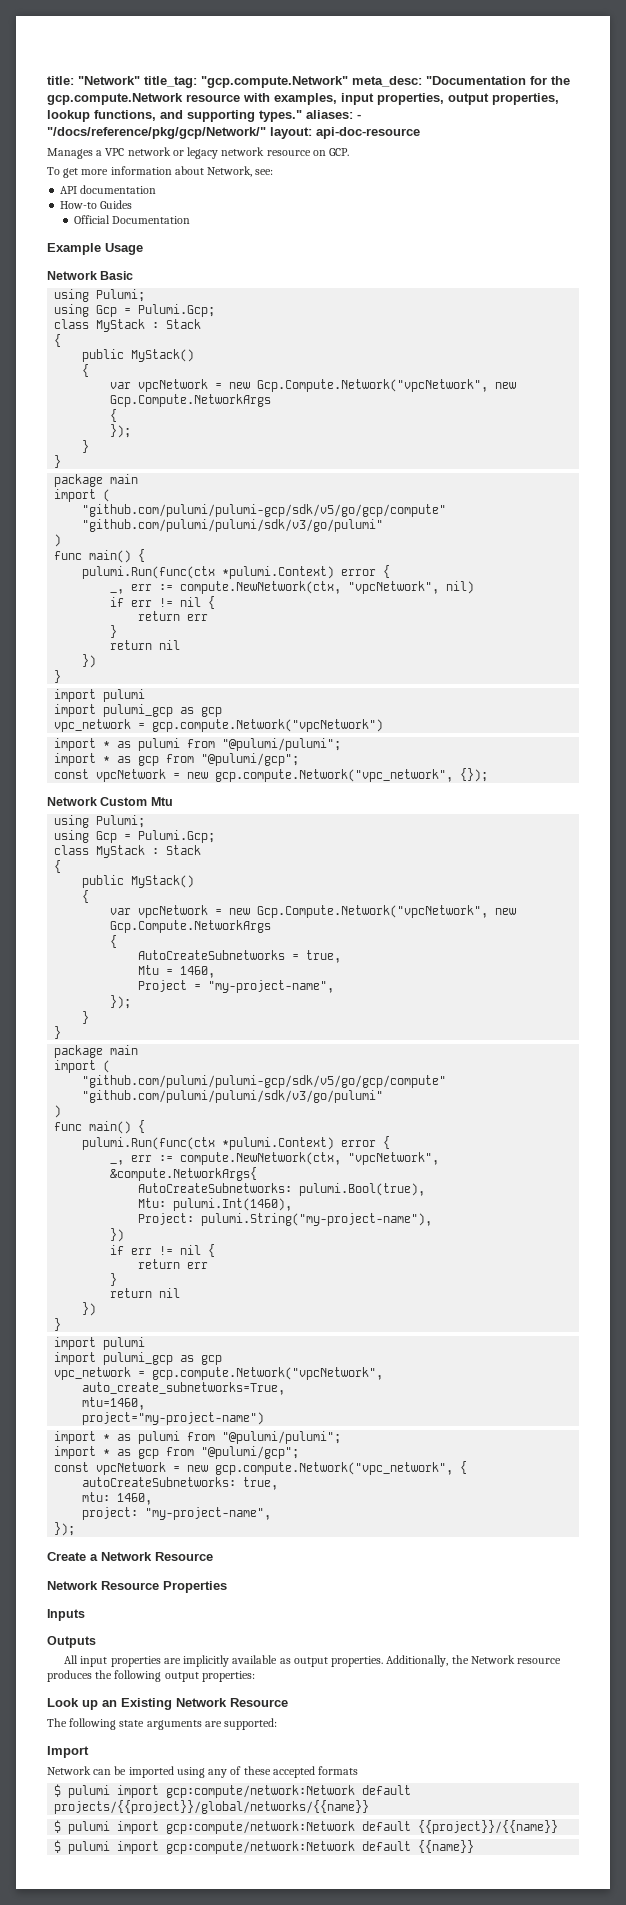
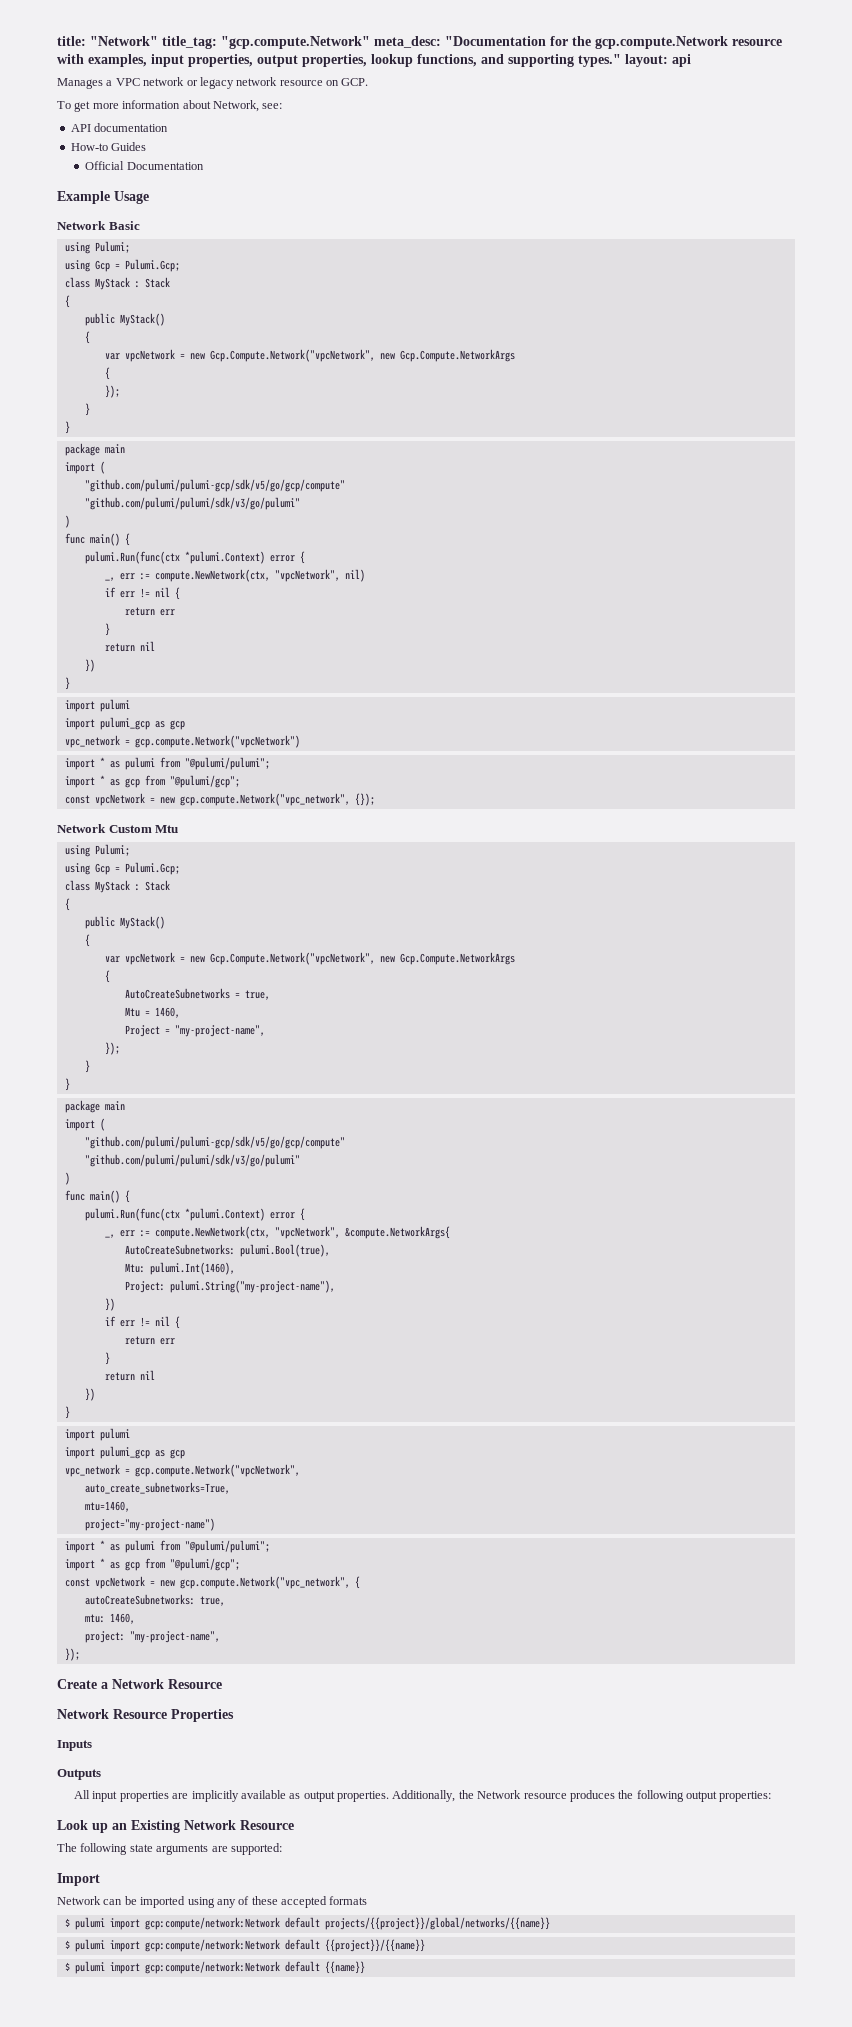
- title: "Network" title_tag: "gcp.compute.Network" meta_desc: "Documentation for the gcp.compute.Network resource with examples, input properties, output properties, lookup functions, and supporting types." aliases: - "/docs/reference/pkg/gcp/Network/" layout: api-doc-resource
+ title: "Network" title_tag: "gcp.compute.Network" meta_desc: "Documentation for the gcp.compute.Network resource with examples, input properties, output properties, lookup functions, and supporting types." layout: api

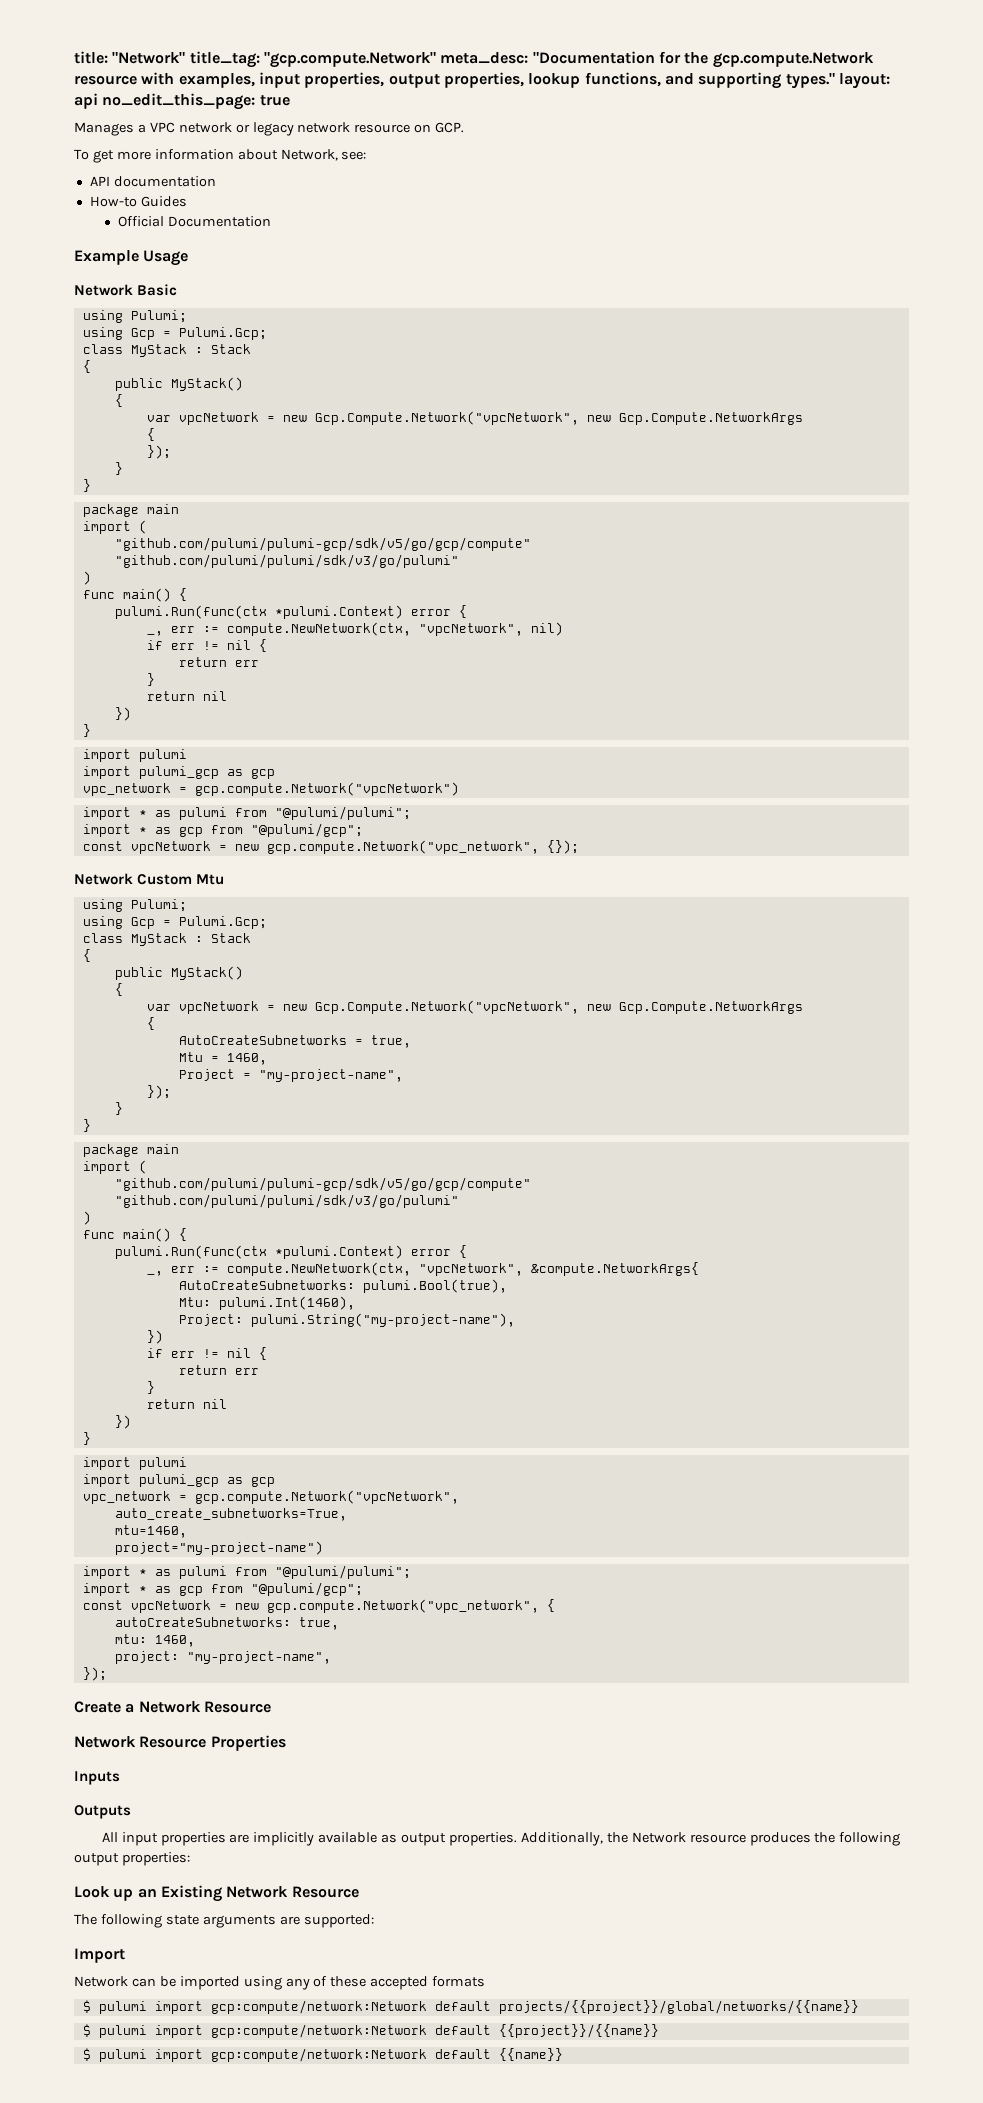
- title: "Network" title_tag: "gcp.compute.Network" meta_desc: "Documentation for the gcp.compute.Network resource with examples, input properties, output properties, lookup functions, and supporting types." layout: api
+ title: "Network" title_tag: "gcp.compute.Network" meta_desc: "Documentation for the gcp.compute.Network resource with examples, input properties, output properties, lookup functions, and supporting types." layout: api no_edit_this_page: true

